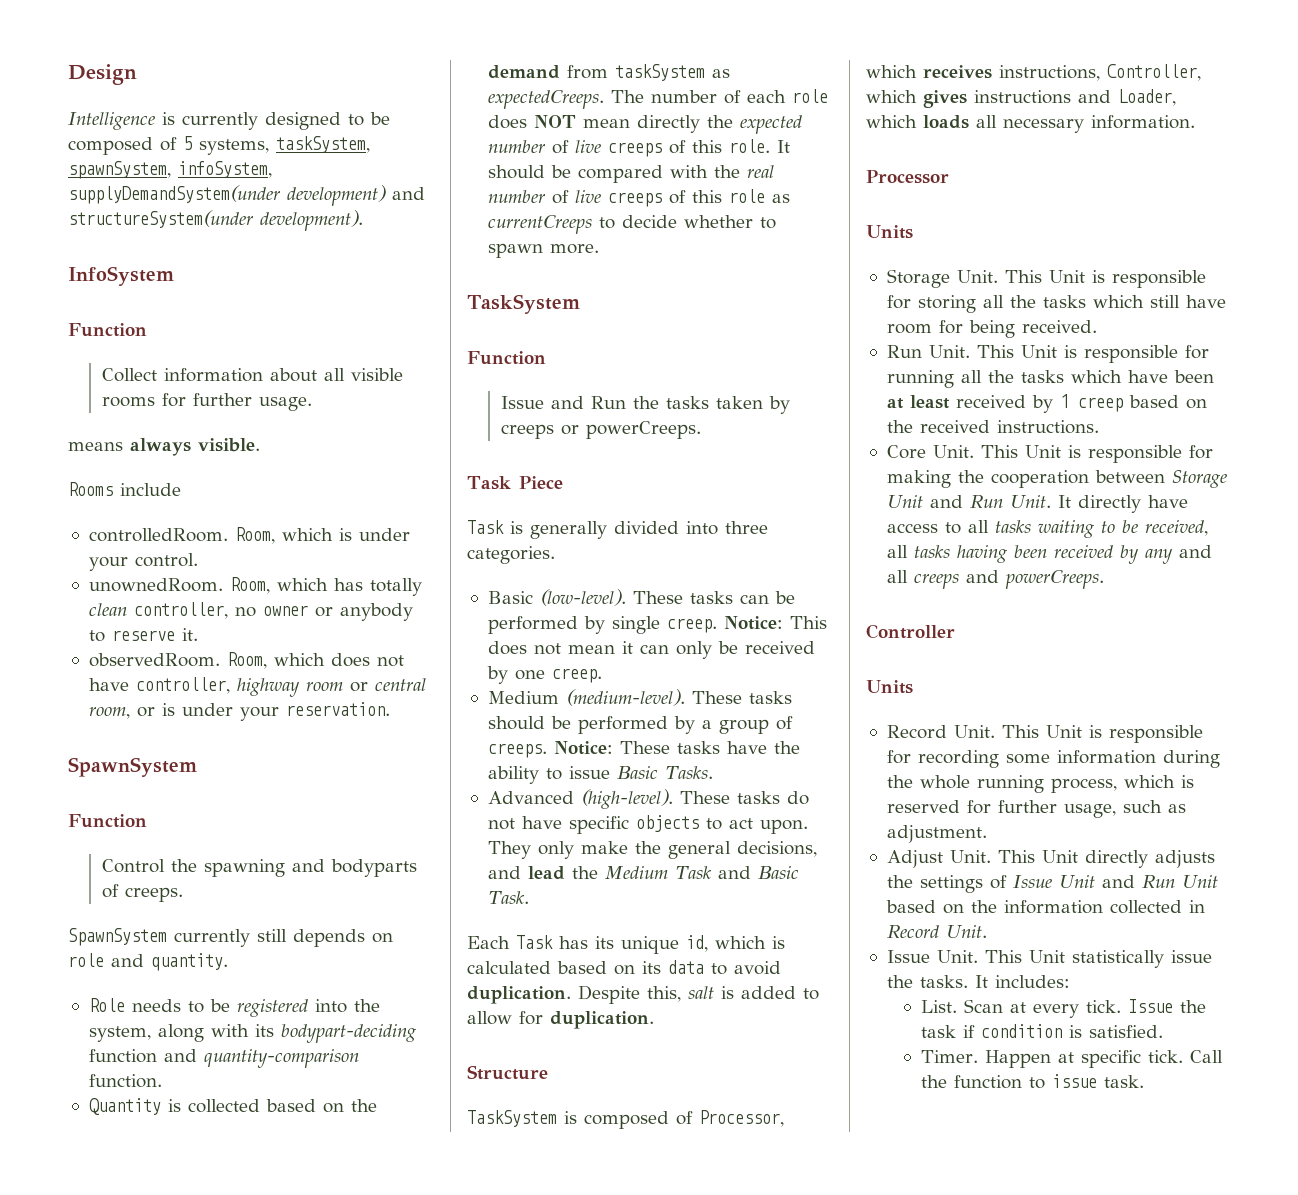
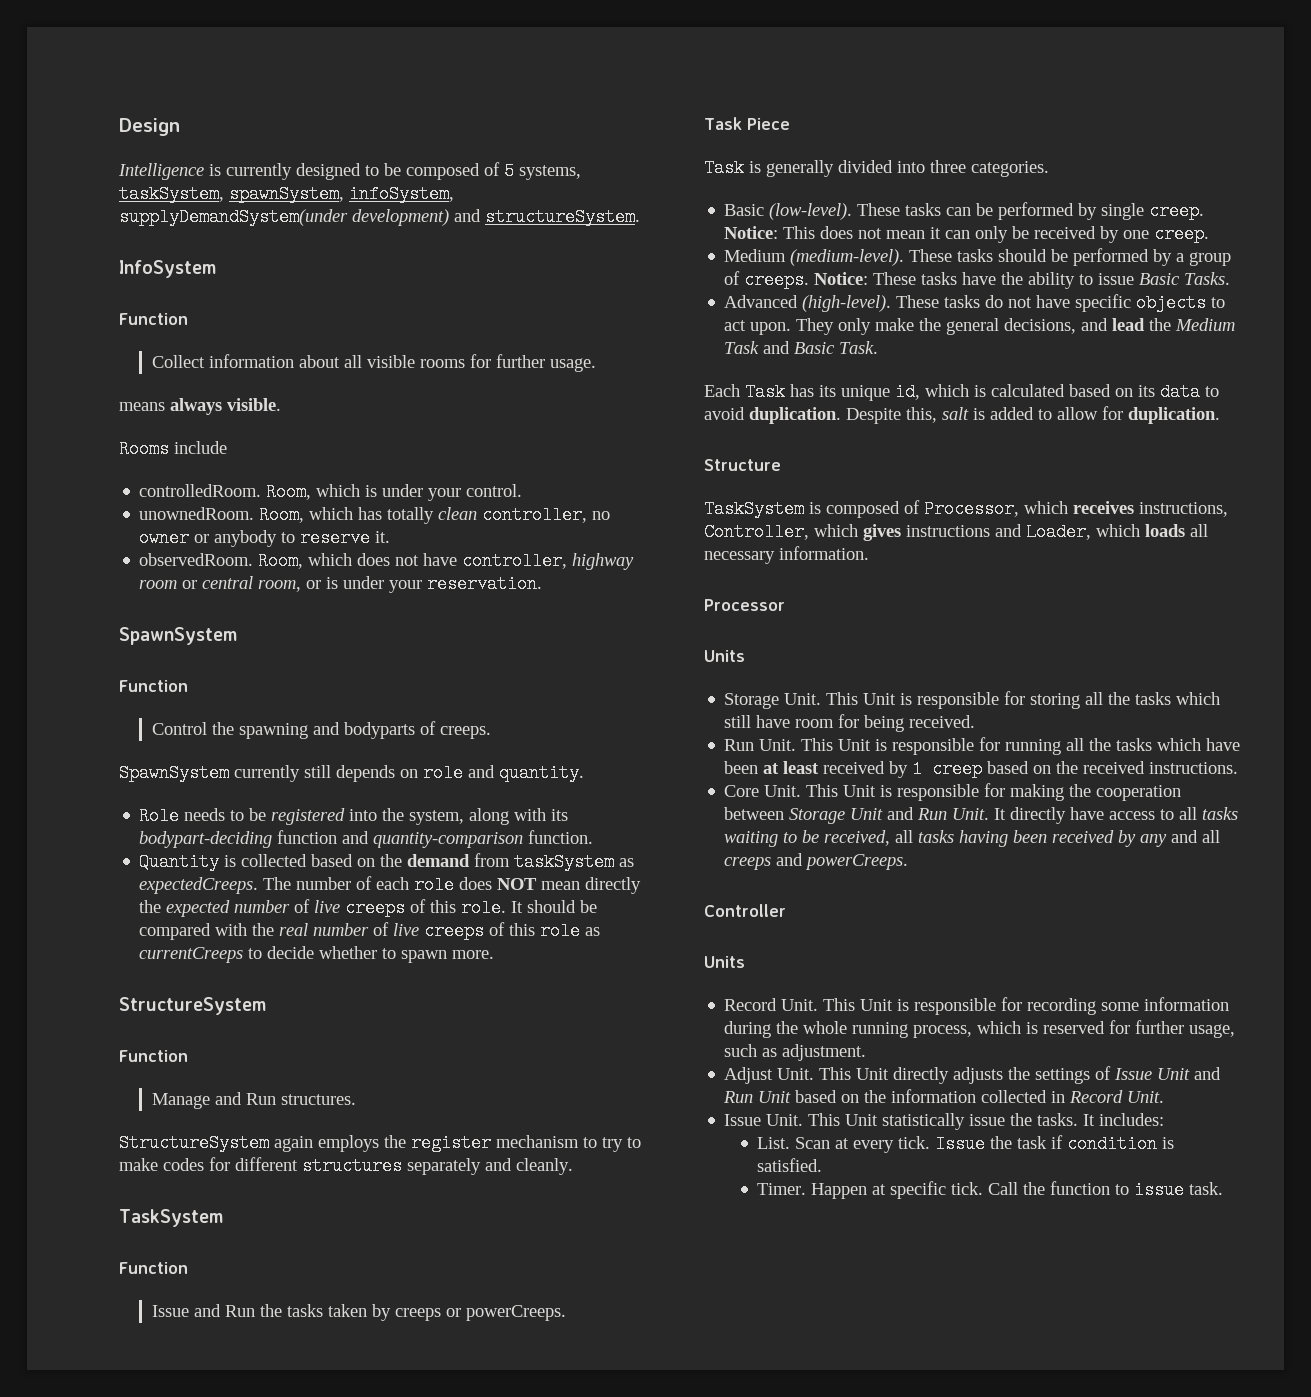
- Intelligence is currently designed to be composed of 5 systems, taskSystem, spawnSystem, infoSystem, supplyDemandSystem(under development) and structureSystem(under development).
+ Intelligence is currently designed to be composed of 5 systems, taskSystem, spawnSystem, infoSystem, supplyDemandSystem(under development) and structureSystem.
  It should be compared with the real number of live creeps of this role as currentCreeps to decide whether to spawn more.
+ StructureSystem
+ Function
+ Manage and Run structures.
+ StructureSystem again employs the register mechanism to try to make codes for different structures separately and cleanly.

